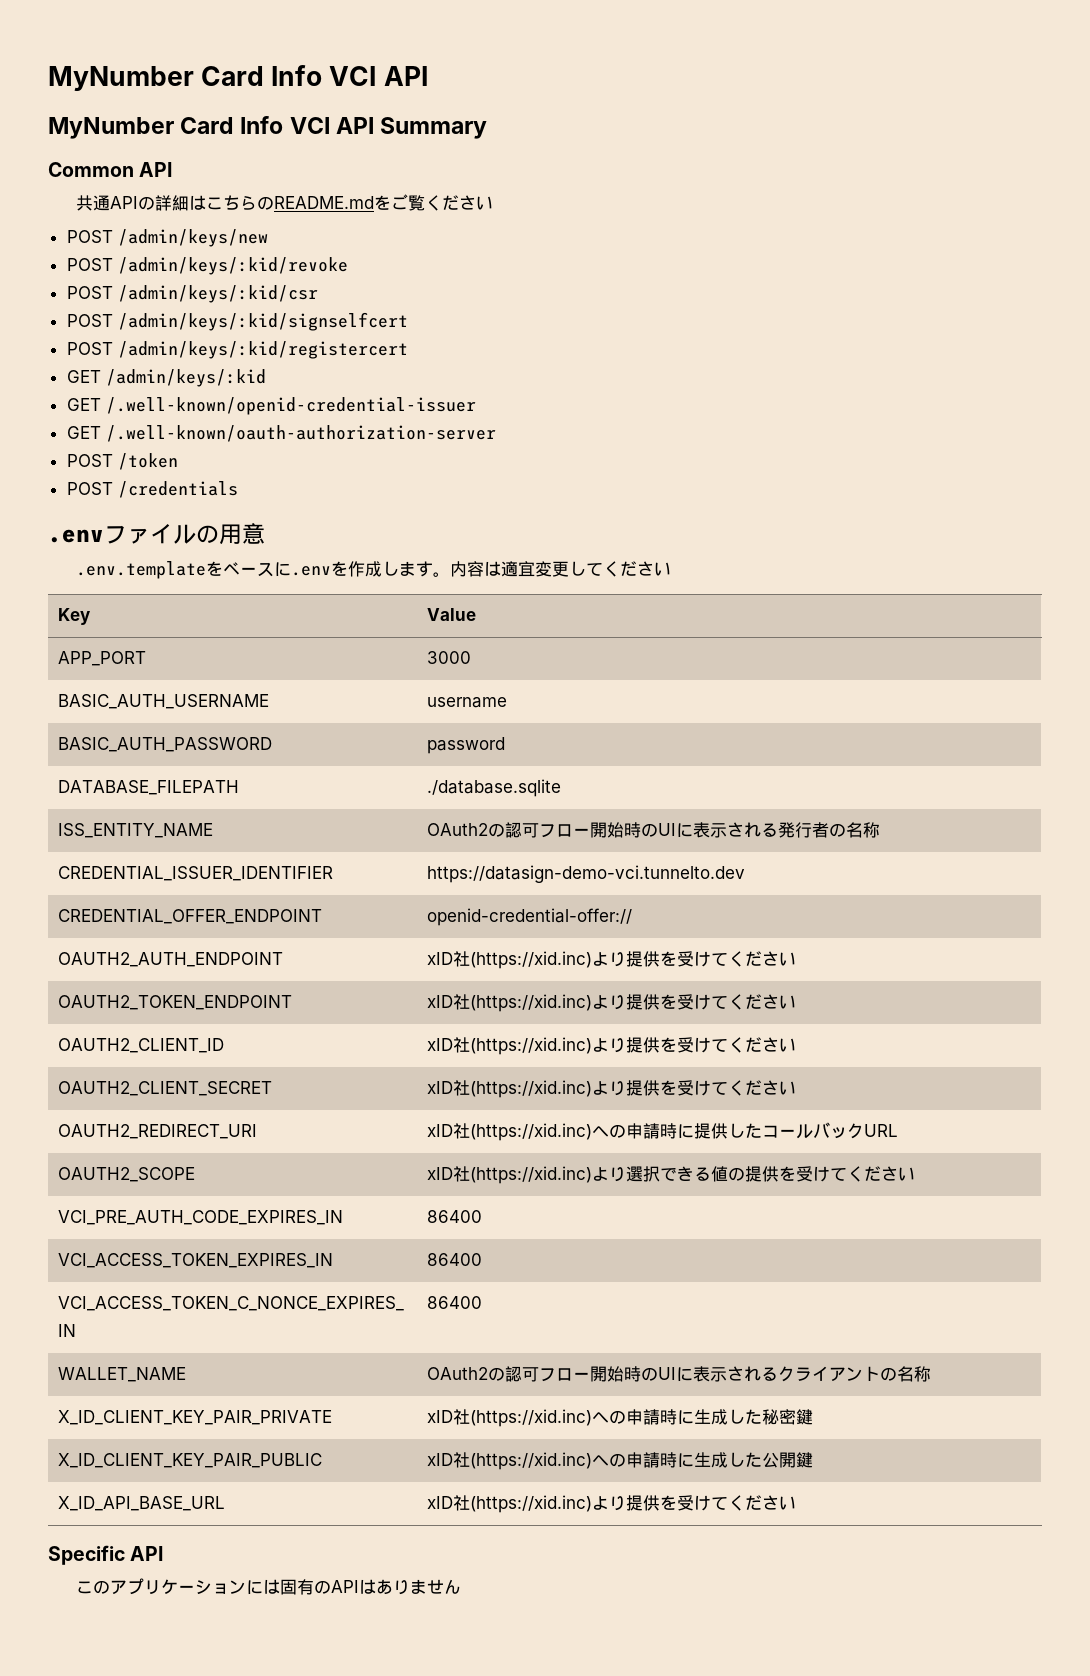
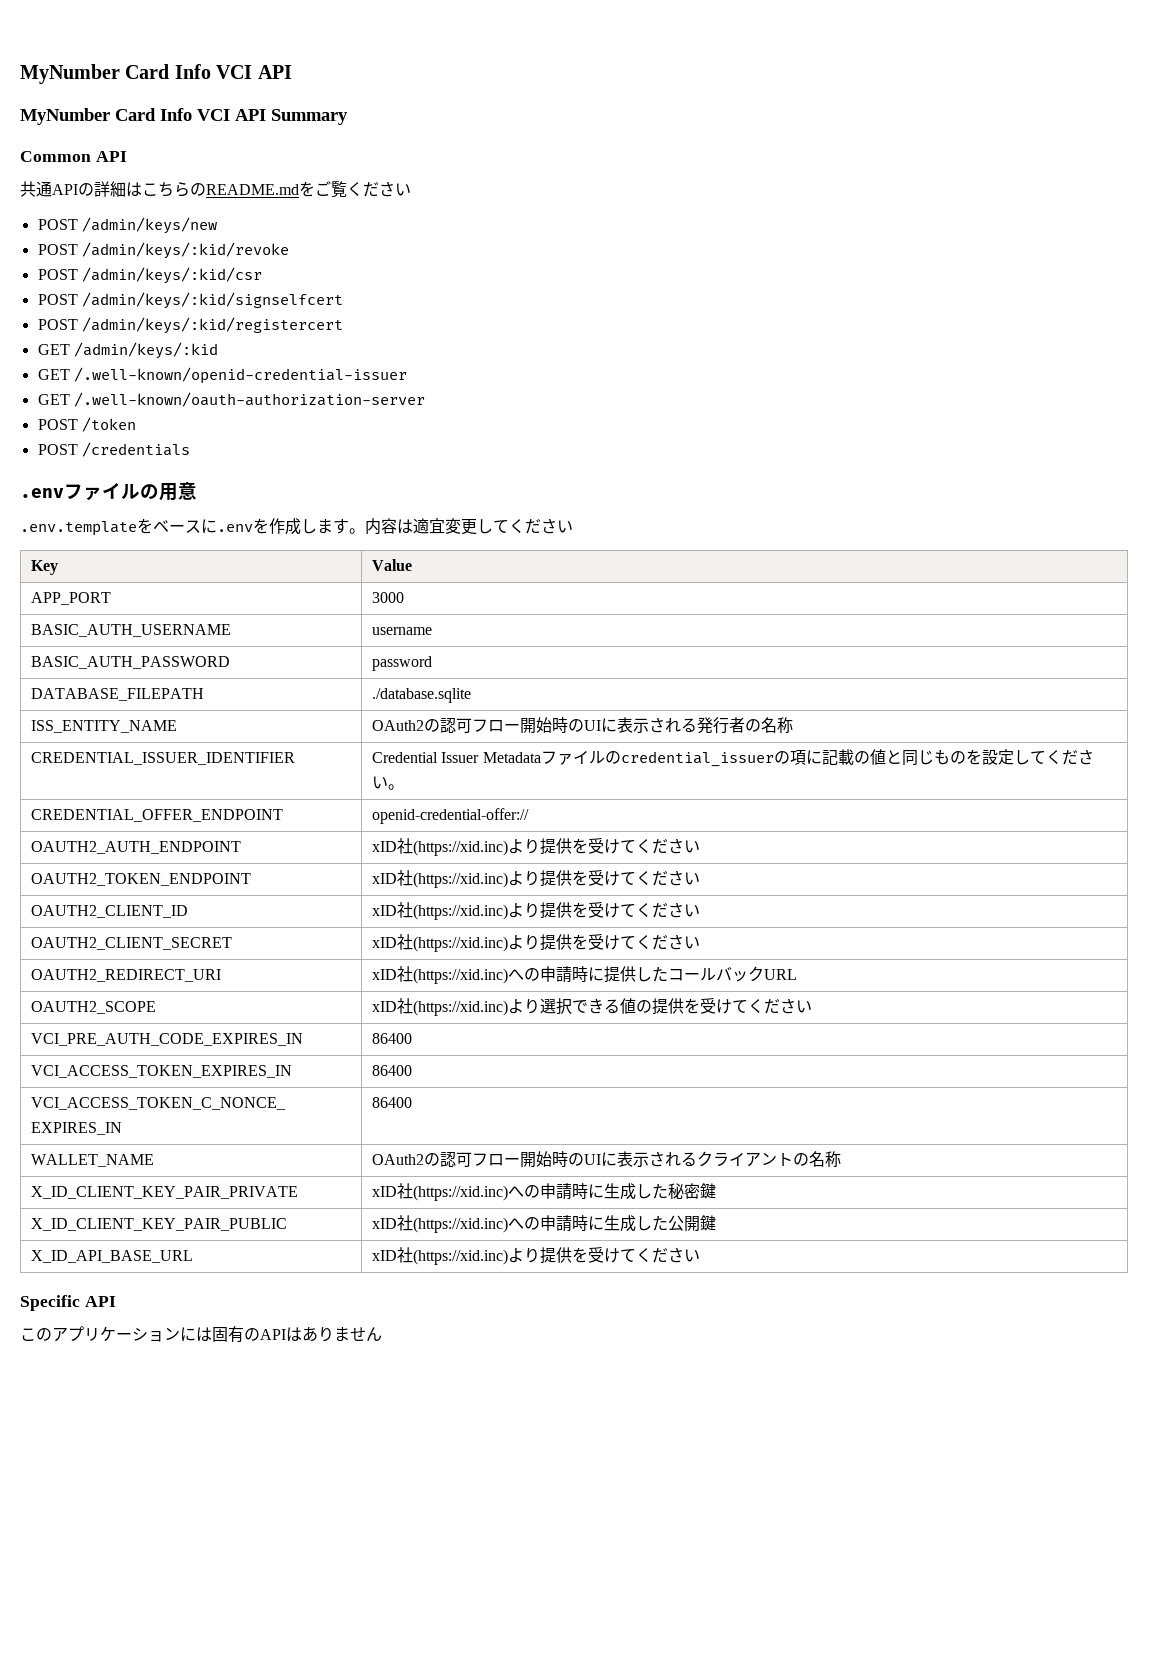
- CREDENTIAL_ISSUER_IDENTIFIER | https://datasign-demo-vci.tunnelto.dev
+ CREDENTIAL_ISSUER_IDENTIFIER | Credential Issuer Metadataファイルのcredential_issuerの項に記載の値と同じものを設定してください。

